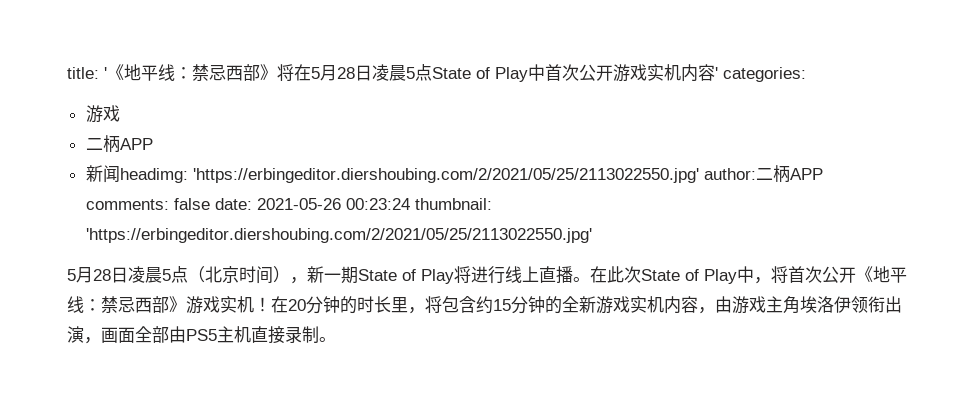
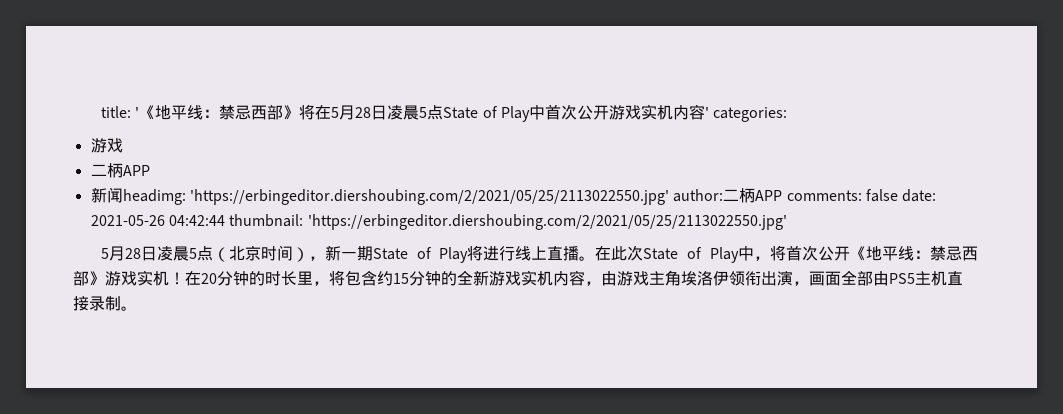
- 新闻headimg: 'https://erbingeditor.diershoubing.com/2/2021/05/25/2113022550.jpg' author:二柄APP comments: false date: 2021-05-26 00:23:24 thumbnail: 'https://erbingeditor.diershoubing.com/2/2021/05/25/2113022550.jpg'
+ 新闻headimg: 'https://erbingeditor.diershoubing.com/2/2021/05/25/2113022550.jpg' author:二柄APP comments: false date: 2021-05-26 04:42:44 thumbnail: 'https://erbingeditor.diershoubing.com/2/2021/05/25/2113022550.jpg'

